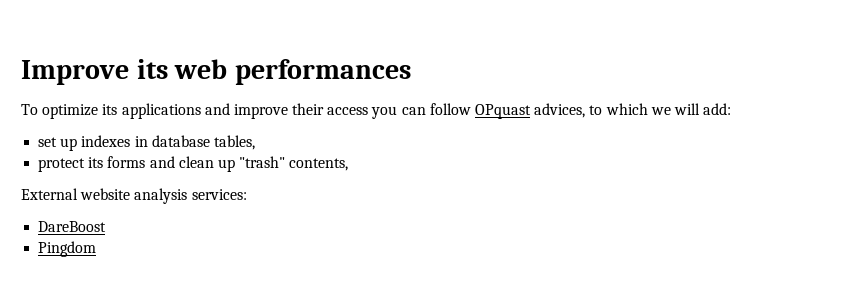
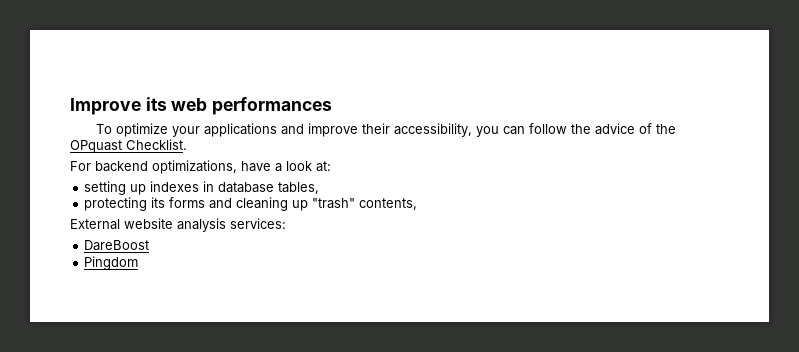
- To optimize its applications and improve their access you can follow OPquast advices, to which we will add:
- set up indexes in database tables,
+ To optimize your applications and improve their accessibility, you can follow the advice of the OPquast Checklist.
+ For backend optimizations, have a look at:
+ setting up indexes in database tables,
- protect its forms and clean up "trash" contents,
+ protecting its forms and cleaning up "trash" contents,

